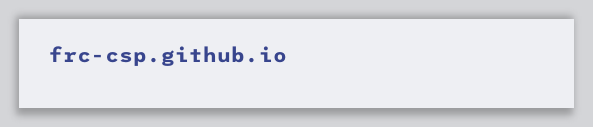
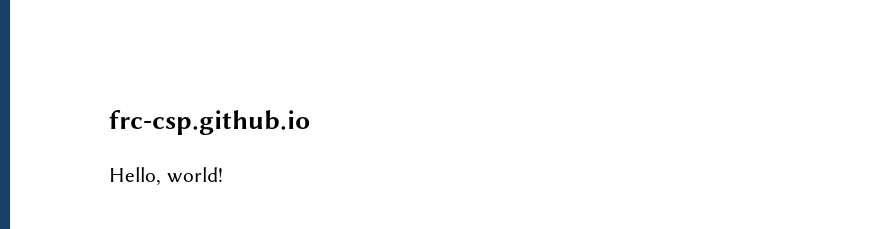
+ Hello, world!

